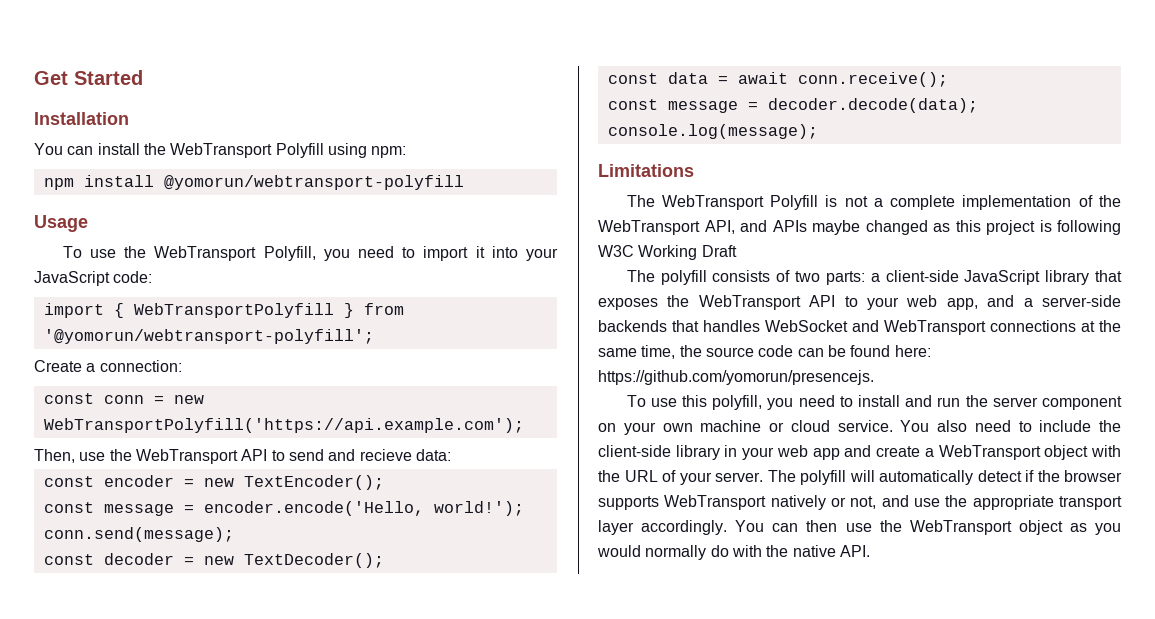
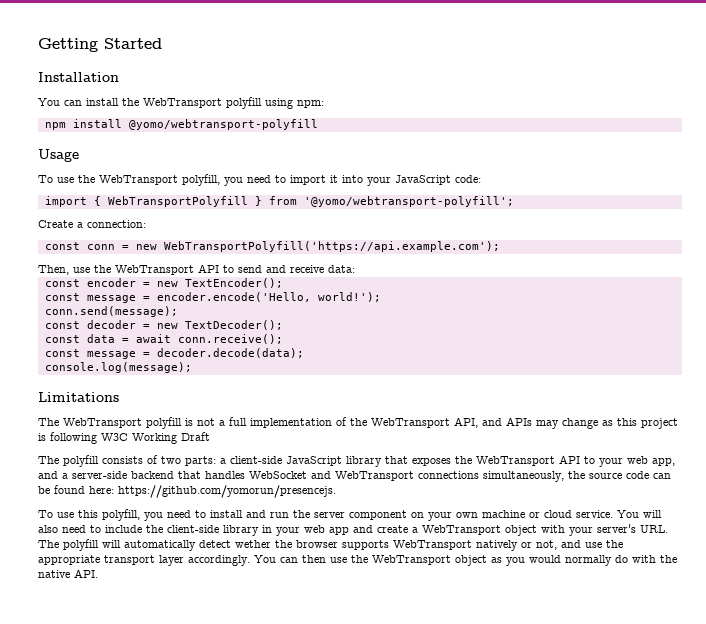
- Get Started
+ Getting Started
- You can install the WebTransport Polyfill using npm:
+ You can install the WebTransport polyfill using npm:
- npm install @yomorun/webtransport-polyfill
+ npm install @yomo/webtransport-polyfill
- To use the WebTransport Polyfill, you need to import it into your JavaScript code:
+ To use the WebTransport polyfill, you need to import it into your JavaScript code:
- import { WebTransportPolyfill } from '@yomorun/webtransport-polyfill';
+ import { WebTransportPolyfill } from '@yomo/webtransport-polyfill';
- Then, use the WebTransport API to send and recieve data:
+ Then, use the WebTransport API to send and receive data:
- The WebTransport Polyfill is not a complete implementation of the WebTransport API, and APIs maybe changed as this project is following W3C Working Draft
+ The WebTransport polyfill is not a full implementation of the WebTransport API, and APIs may change as this project is following W3C Working Draft
- The polyfill consists of two parts: a client-side JavaScript library that exposes the WebTransport API to your web app, and a server-side backends that handles WebSocket and WebTransport connections at the same time, the source code can be found here: https://github.com/yomorun/presencejs.
+ The polyfill consists of two parts: a client-side JavaScript library that exposes the WebTransport API to your web app, and a server-side backend that handles WebSocket and WebTransport connections simultaneously, the source code can be found here: https://github.com/yomorun/presencejs.
- You also need to include the client-side library in your web app and create a WebTransport object with the URL of your server. The polyfill will automatically detect if the browser supports WebTransport natively or not, and use the appropriate transport layer accordingly.
+ You will also need to include the client-side library in your web app and create a WebTransport object with your server's URL. The polyfill will automatically detect wether the browser supports WebTransport natively or not, and use the appropriate transport layer accordingly.

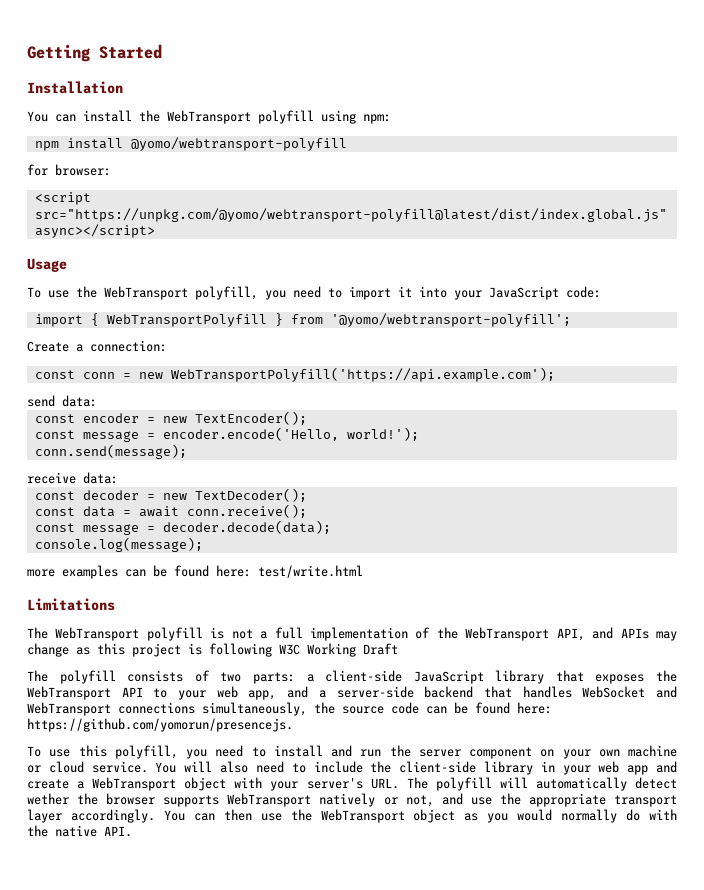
+ for browser:
+ <script src="https://unpkg.com/@yomo/webtransport-polyfill@latest/dist/index.global.js" async></script>
- Then, use the WebTransport API to send and receive data:
+ send data:
+ receive data:
+ more examples can be found here: test/write.html

